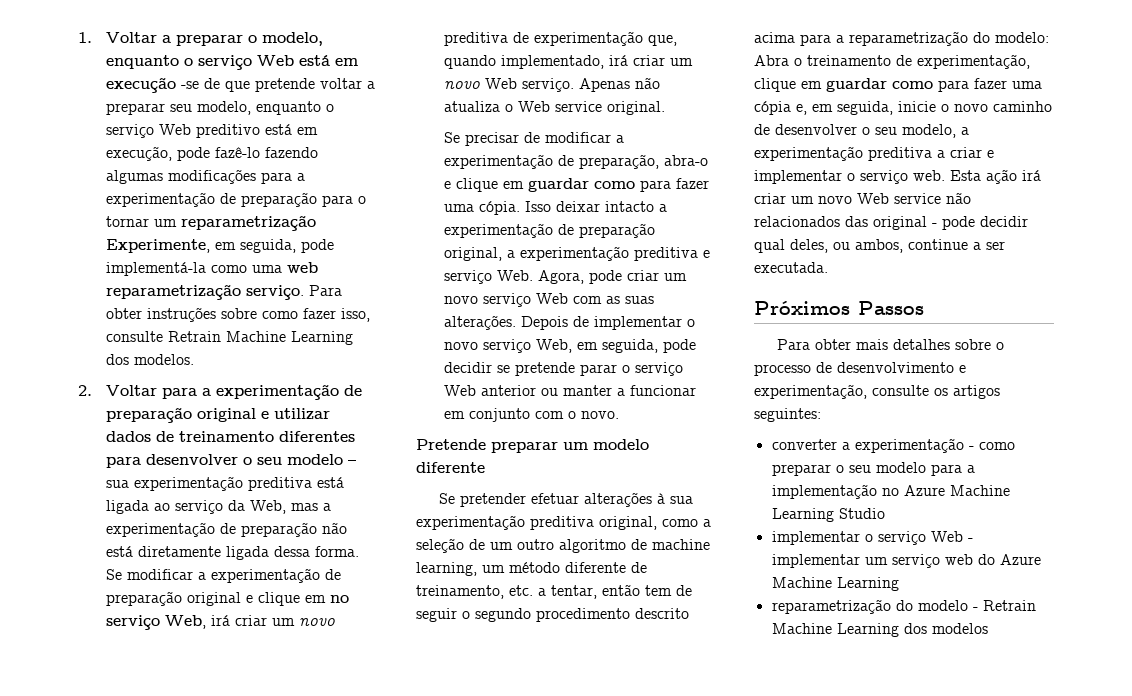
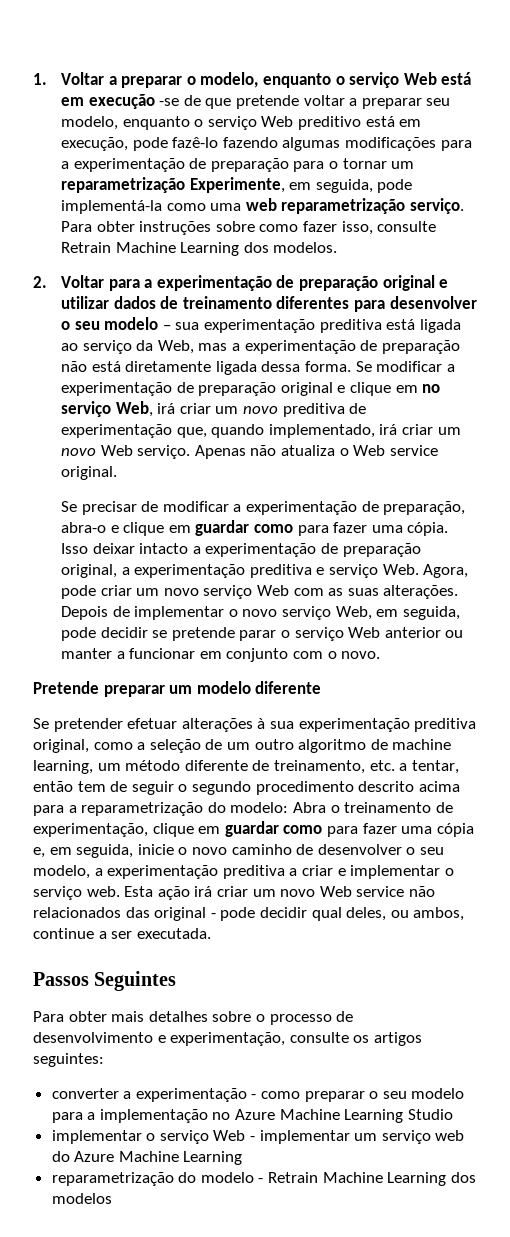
- Próximos Passos
+ Passos Seguintes

